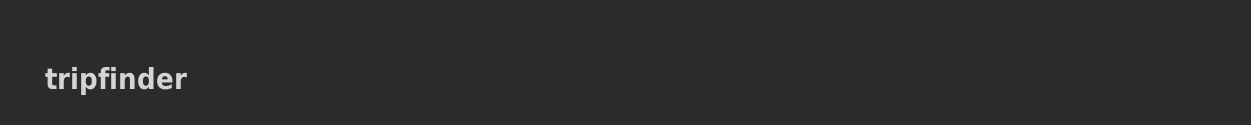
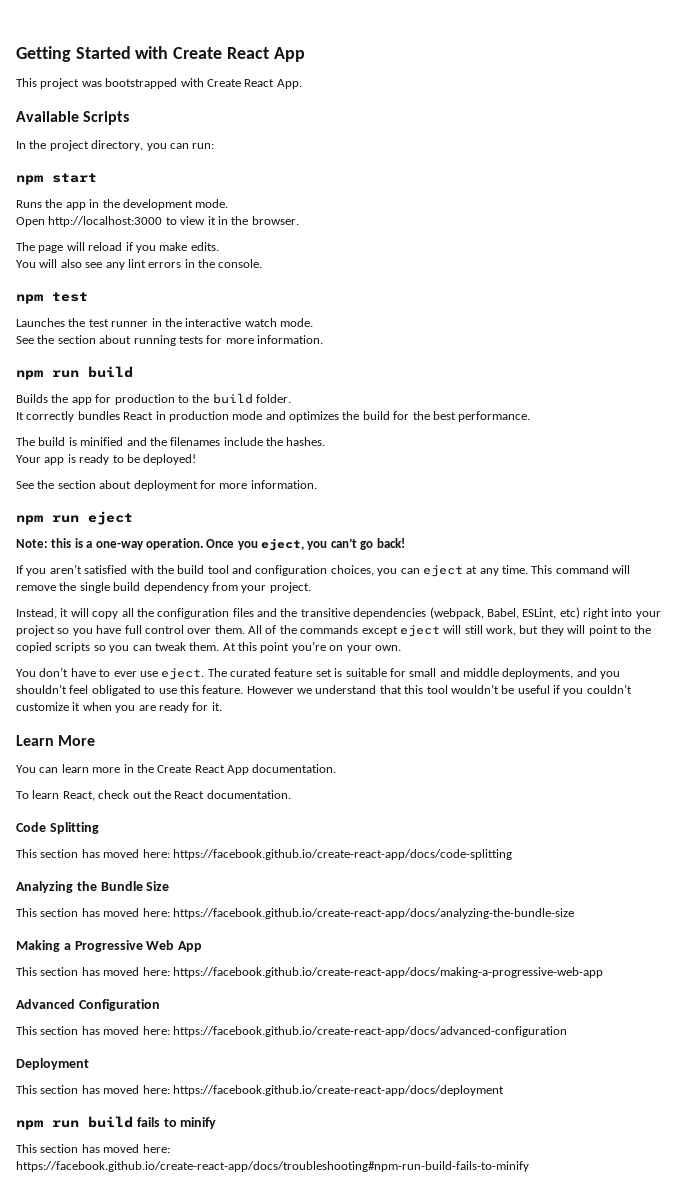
- tripfinder
+ Getting Started with Create React App
+ This project was bootstrapped with Create React App.
+ Available Scripts
+ In the project directory, you can run:
+ npm start
+ Runs the app in the development mode.
+ Open http://localhost:3000 to view it in the browser.
+ The page will reload if you make edits.
+ You will also see any lint errors in the console.
+ npm test
+ Launches the test runner in the interactive watch mode.
+ See the section about running tests for more information.
+ npm run build
+ Builds the app for production to the build folder.
+ It correctly bundles React in production mode and optimizes the build for the best performance.
+ The build is minified and the filenames include the hashes.
+ Your app is ready to be deployed!
+ See the section about deployment for more information.
+ npm run eject
+ Note: this is a one-way operation. Once you eject, you can’t go back!
+ If you aren’t satisfied with the build tool and configuration choices, you can eject at any time. This command will remove the single build dependency from your project.
+ Instead, it will copy all the configuration files and the transitive dependencies (webpack, Babel, ESLint, etc) right into your project so you have full control over them. All of the commands except eject will still work, but they will point to the copied scripts so you can tweak them. At this point you’re on your own.
+ You don’t have to ever use eject. The curated feature set is suitable for small and middle deployments, and you shouldn’t feel obligated to use this feature. However we understand that this tool wouldn’t be useful if you couldn’t customize it when you are ready for it.
+ Learn More
+ You can learn more in the Create React App documentation.
+ To learn React, check out the React documentation.
+ Code Splitting
+ This section has moved here: https://facebook.github.io/create-react-app/docs/code-splitting
+ Analyzing the Bundle Size
+ This section has moved here: https://facebook.github.io/create-react-app/docs/analyzing-the-bundle-size
+ Making a Progressive Web App
+ This section has moved here: https://facebook.github.io/create-react-app/docs/making-a-progressive-web-app
+ Advanced Configuration
+ This section has moved here: https://facebook.github.io/create-react-app/docs/advanced-configuration
+ Deployment
+ This section has moved here: https://facebook.github.io/create-react-app/docs/deployment
+ npm run build fails to minify
+ This section has moved here: https://facebook.github.io/create-react-app/docs/troubleshooting#npm-run-build-fails-to-minify

